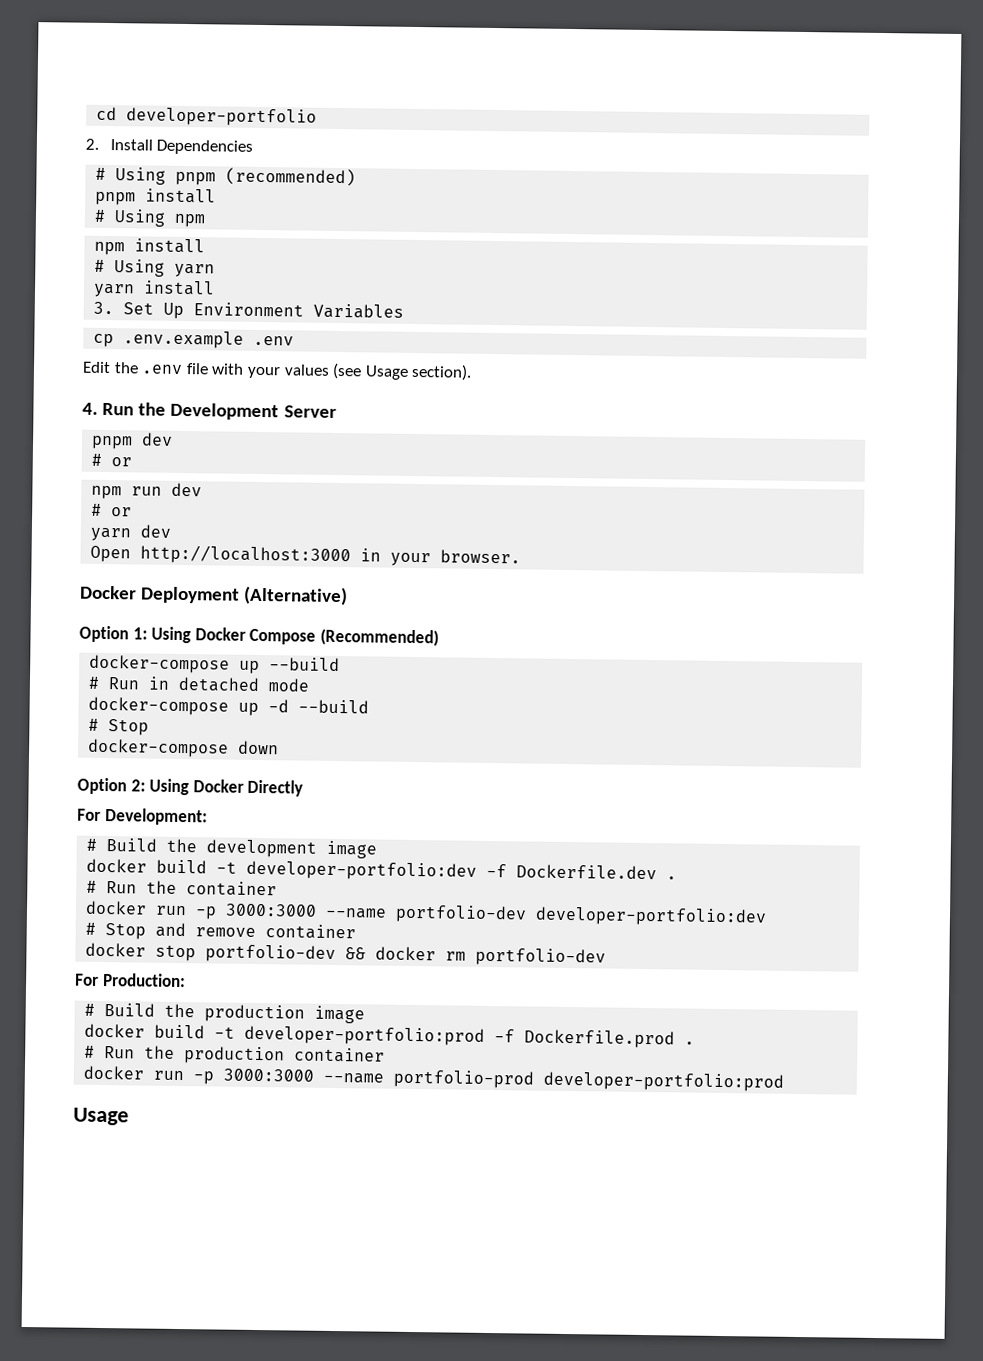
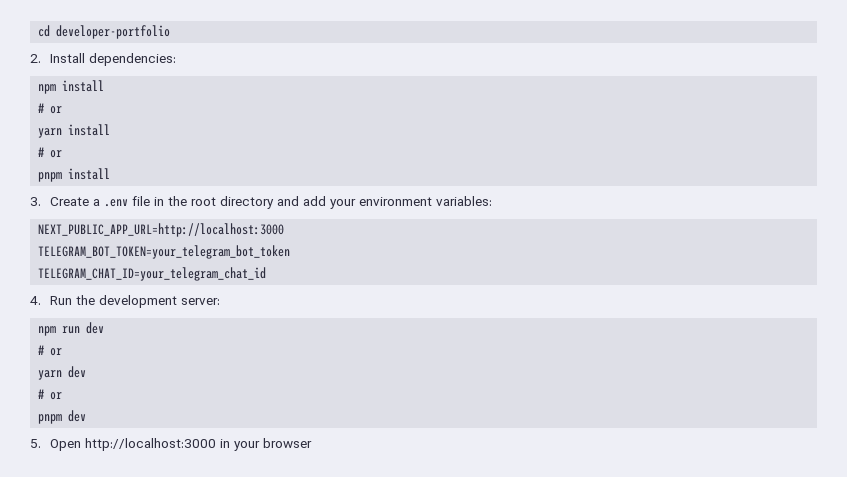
- 2. Install Dependencies
- # Using pnpm (recommended)
- pnpm install
- # Using npm
+ 2. Install dependencies:
  npm install
- # Using yarn
+ # or
  yarn install
- 3. Set Up Environment Variables
- cp .env.example .env
- Edit the .env file with your values (see Usage section).
- 4. Run the Development Server
- pnpm dev
  # or
+ pnpm install
+ 3. Create a .env file in the root directory and add your environment variables:
+ NEXT_PUBLIC_APP_URL=http://localhost:3000
+ TELEGRAM_BOT_TOKEN=your_telegram_bot_token
+ TELEGRAM_CHAT_ID=your_telegram_chat_id
+ 4. Run the development server:
  yarn dev
- Open http://localhost:3000 in your browser.
- Docker Deployment (Alternative)
- Option 1: Using Docker Compose (Recommended)
- docker-compose up --build
- # Run in detached mode
- docker-compose up -d --build
- # Stop
- docker-compose down
- Option 2: Using Docker Directly
- For Development:
- # Build the development image
- docker build -t developer-portfolio:dev -f Dockerfile.dev .
- # Run the container
- docker run -p 3000:3000 --name portfolio-dev developer-portfolio:dev
- # Stop and remove container
- docker stop portfolio-dev && docker rm portfolio-dev
- For Production:
- # Build the production image
- docker build -t developer-portfolio:prod -f Dockerfile.prod .
- # Run the production container
- docker run -p 3000:3000 --name portfolio-prod developer-portfolio:prod
- Usage
+ # or
+ pnpm dev
+ 5. Open http://localhost:3000 in your browser

